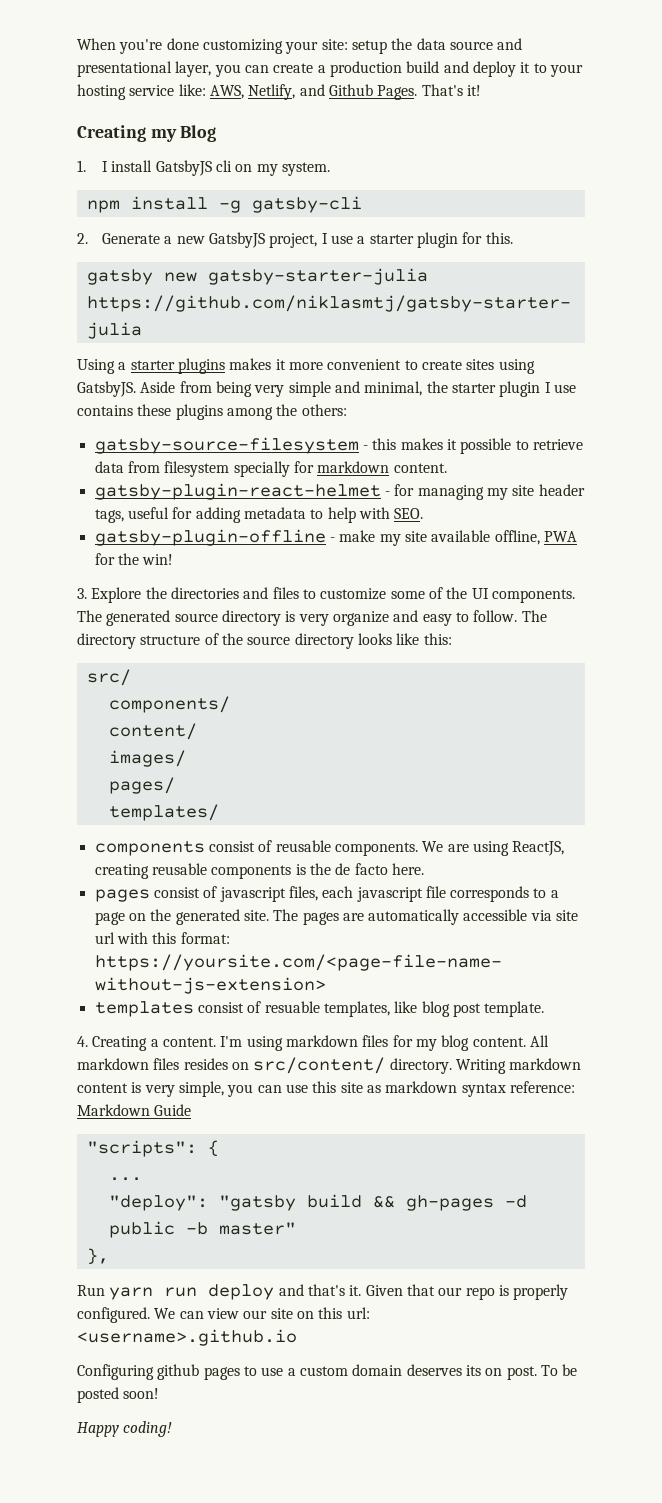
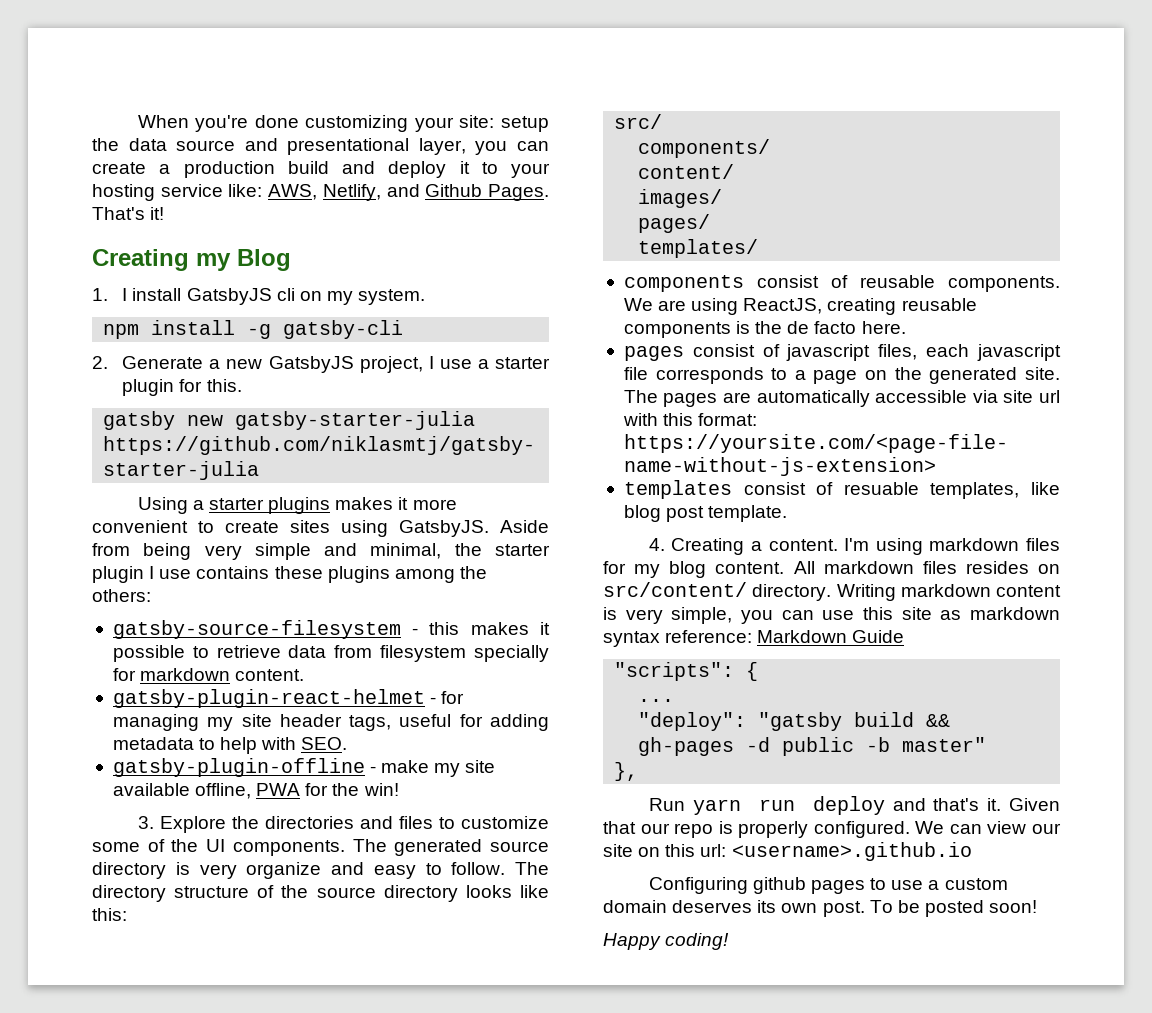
- Configuring github pages to use a custom domain deserves its on post.
+ Configuring github pages to use a custom domain deserves its own post.

